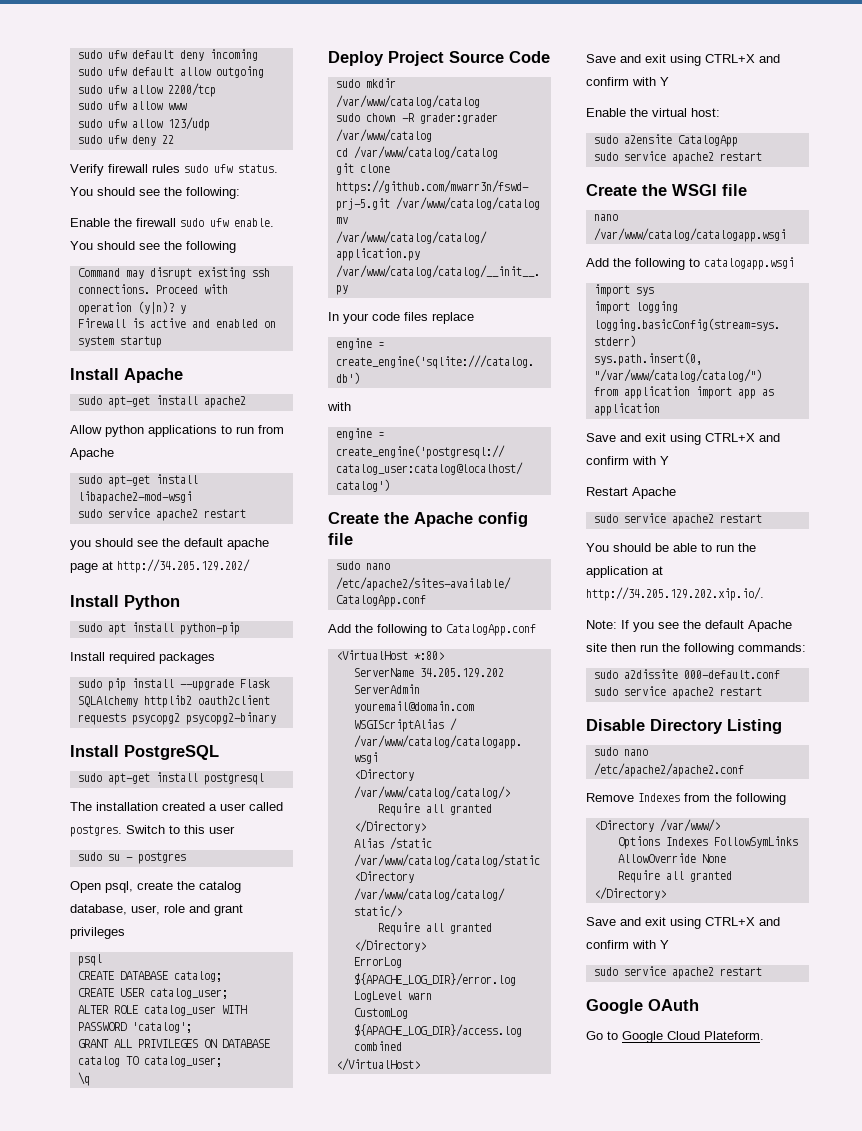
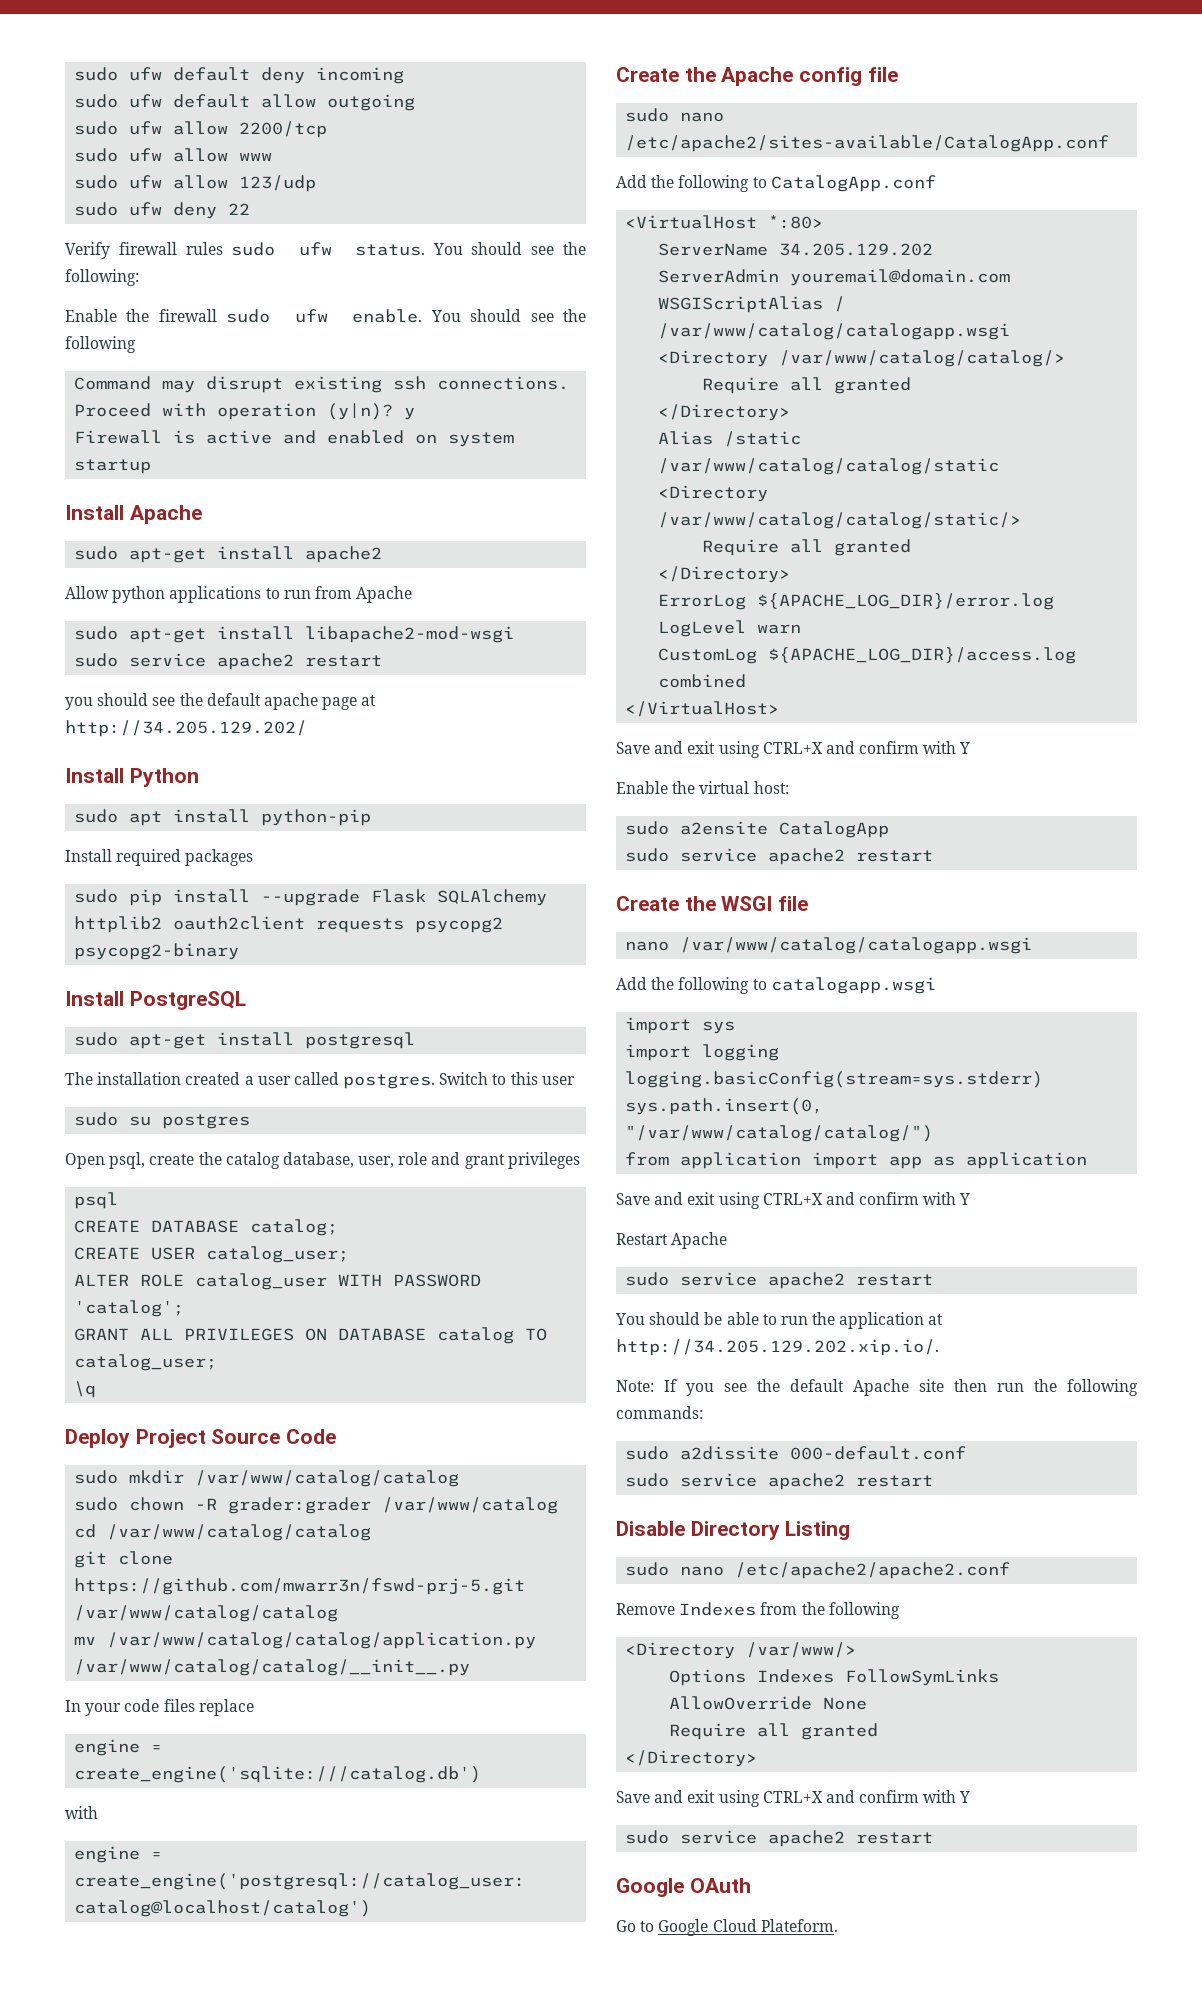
- sudo su - postgres
+ sudo su postgres

